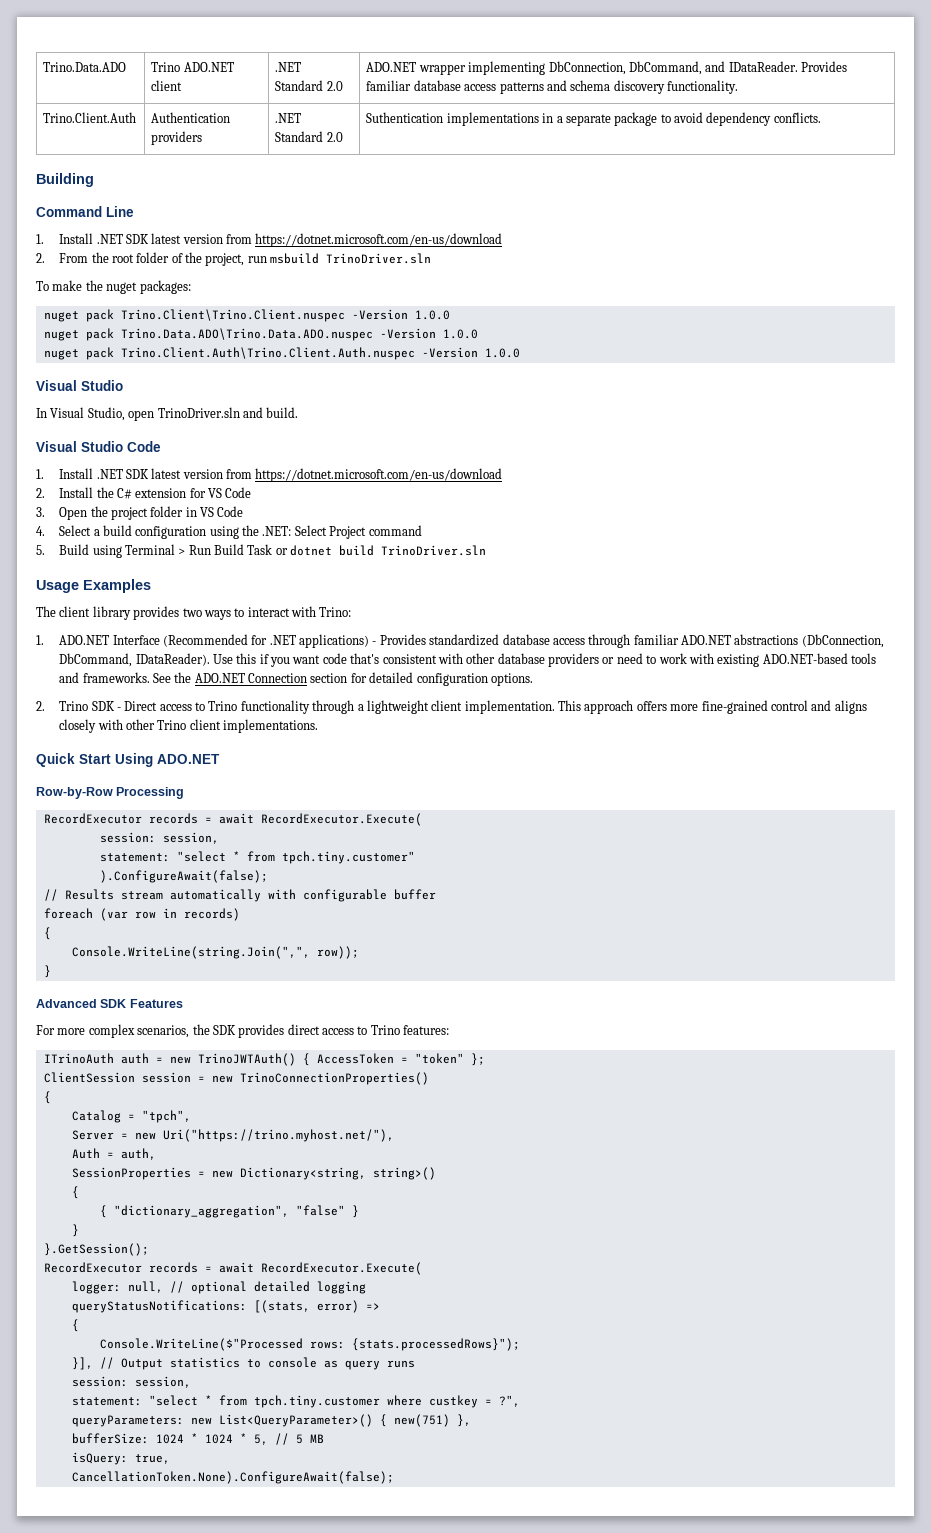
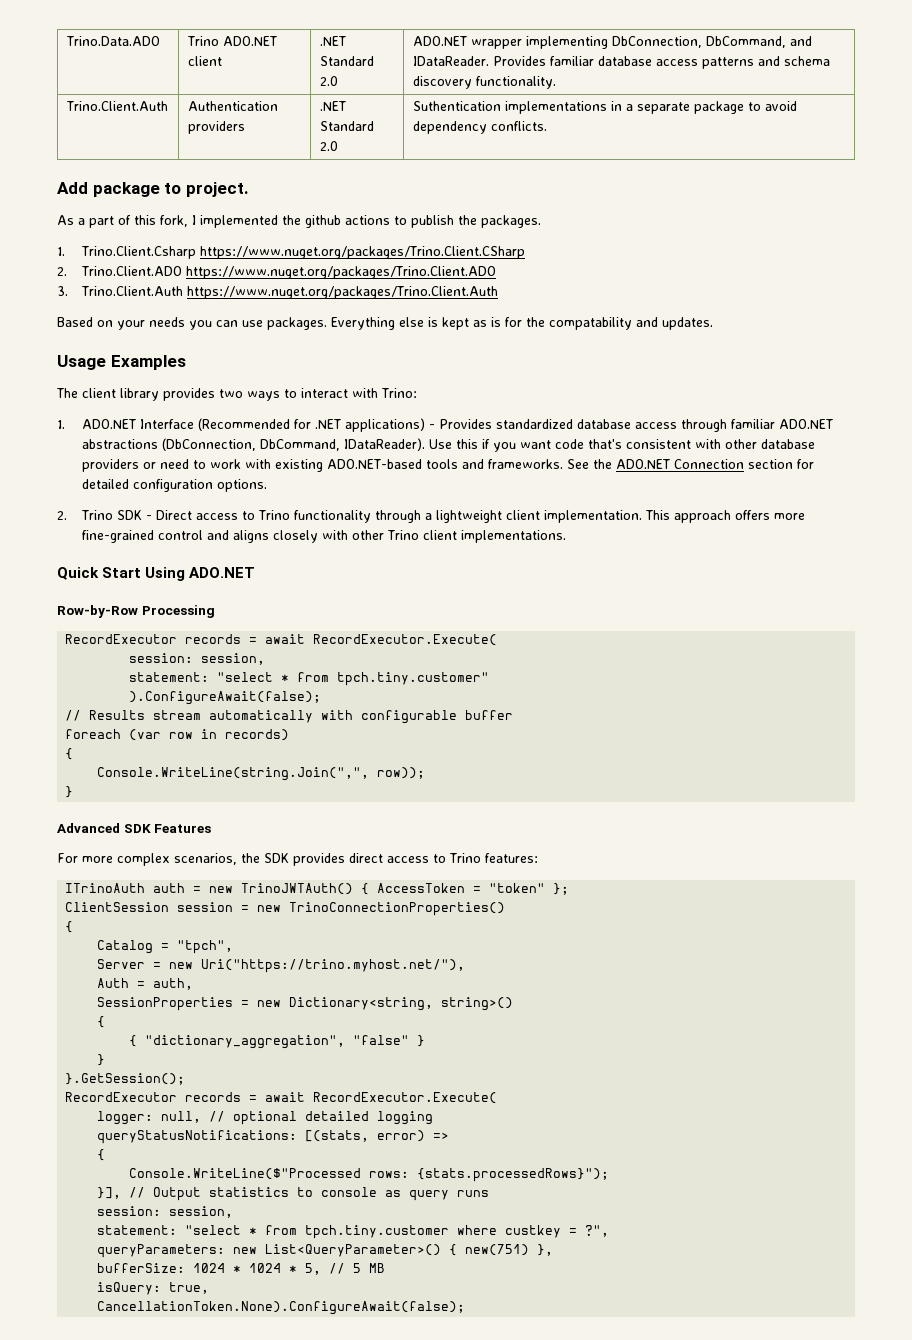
- Building
- Command Line
- 1. Install .NET SDK latest version from https://dotnet.microsoft.com/en-us/download
- 2. From the root folder of the project, run msbuild TrinoDriver.sln
- To make the nuget packages:
- nuget pack Trino.Client\Trino.Client.nuspec -Version 1.0.0
- nuget pack Trino.Data.ADO\Trino.Data.ADO.nuspec -Version 1.0.0
- nuget pack Trino.Client.Auth\Trino.Client.Auth.nuspec -Version 1.0.0
- Visual Studio
- In Visual Studio, open TrinoDriver.sln and build.
- Visual Studio Code
- 1. Install .NET SDK latest version from https://dotnet.microsoft.com/en-us/download
- 2. Install the C# extension for VS Code
- 3. Open the project folder in VS Code
- 4. Select a build configuration using the .NET: Select Project command
- 5. Build using Terminal > Run Build Task or dotnet build TrinoDriver.sln
+ Add package to project.
+ As a part of this fork, I implemented the github actions to publish the packages.
+ 1. Trino.Client.Csharp https://www.nuget.org/packages/Trino.Client.CSharp
+ 2. Trino.Client.ADO https://www.nuget.org/packages/Trino.Client.ADO
+ 3. Trino.Client.Auth https://www.nuget.org/packages/Trino.Client.Auth
+ Based on your needs you can use packages. Everything else is kept as is for the compatability and updates.

